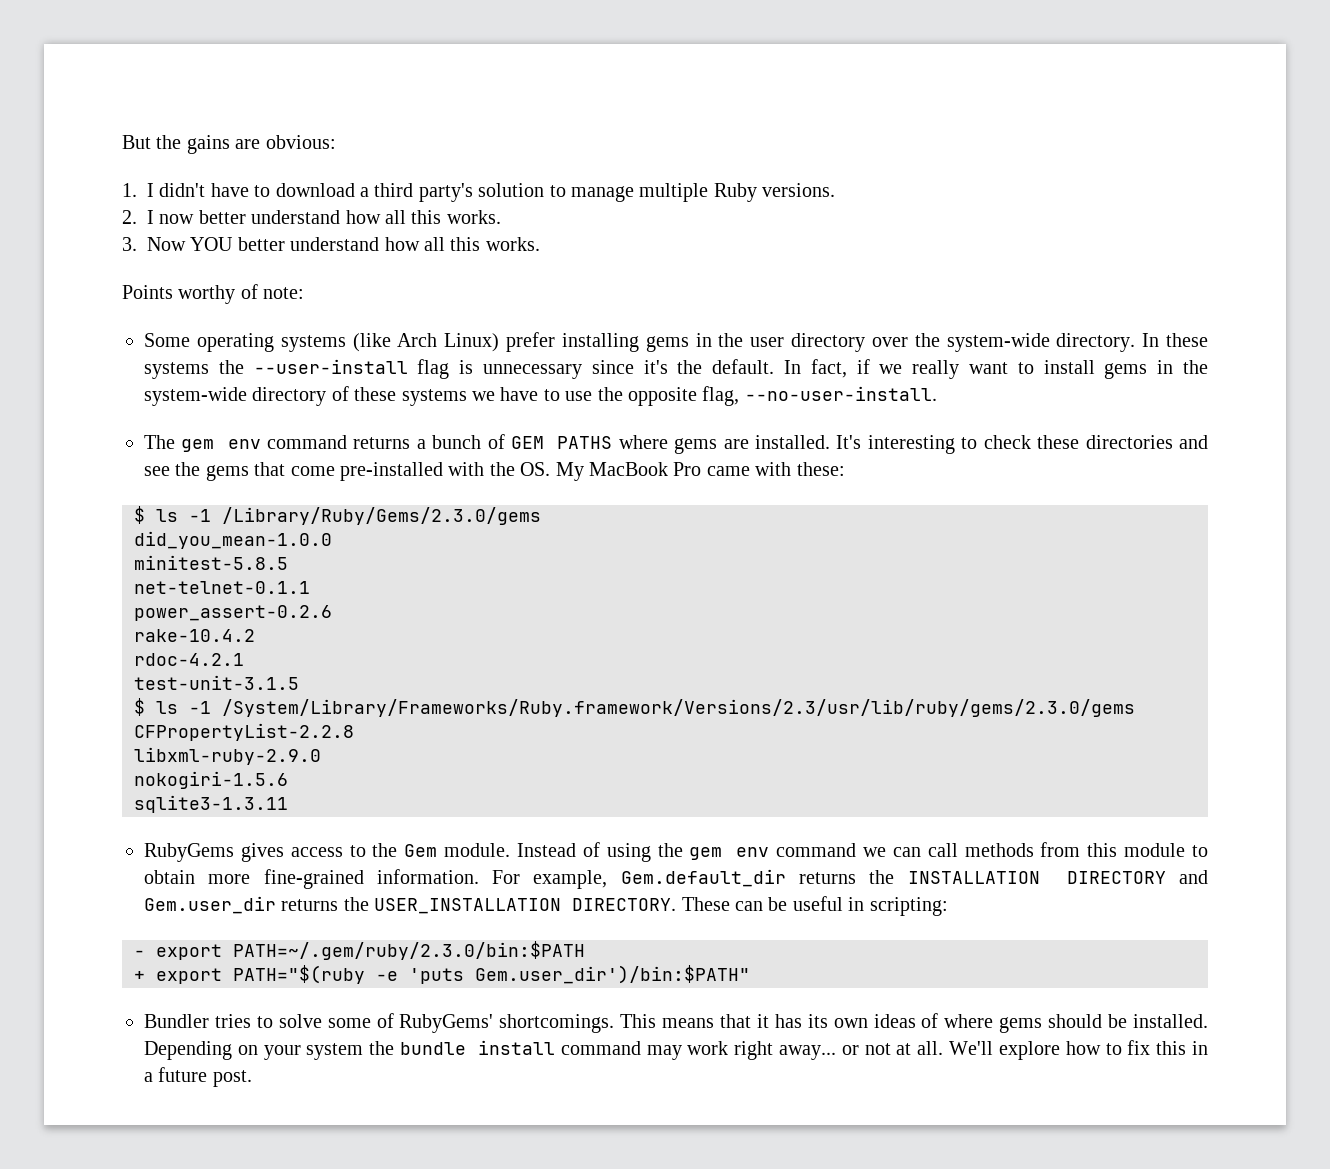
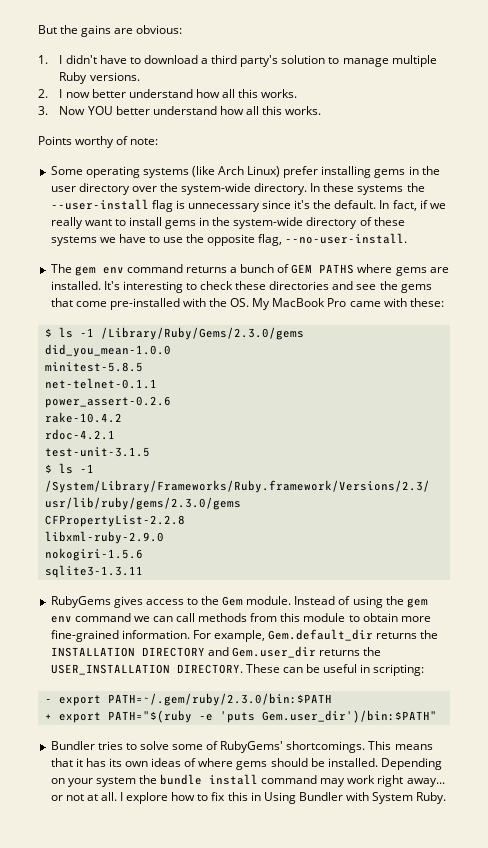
- We'll explore how to fix this in a future post.
+ I explore how to fix this in Using Bundler with System Ruby.

